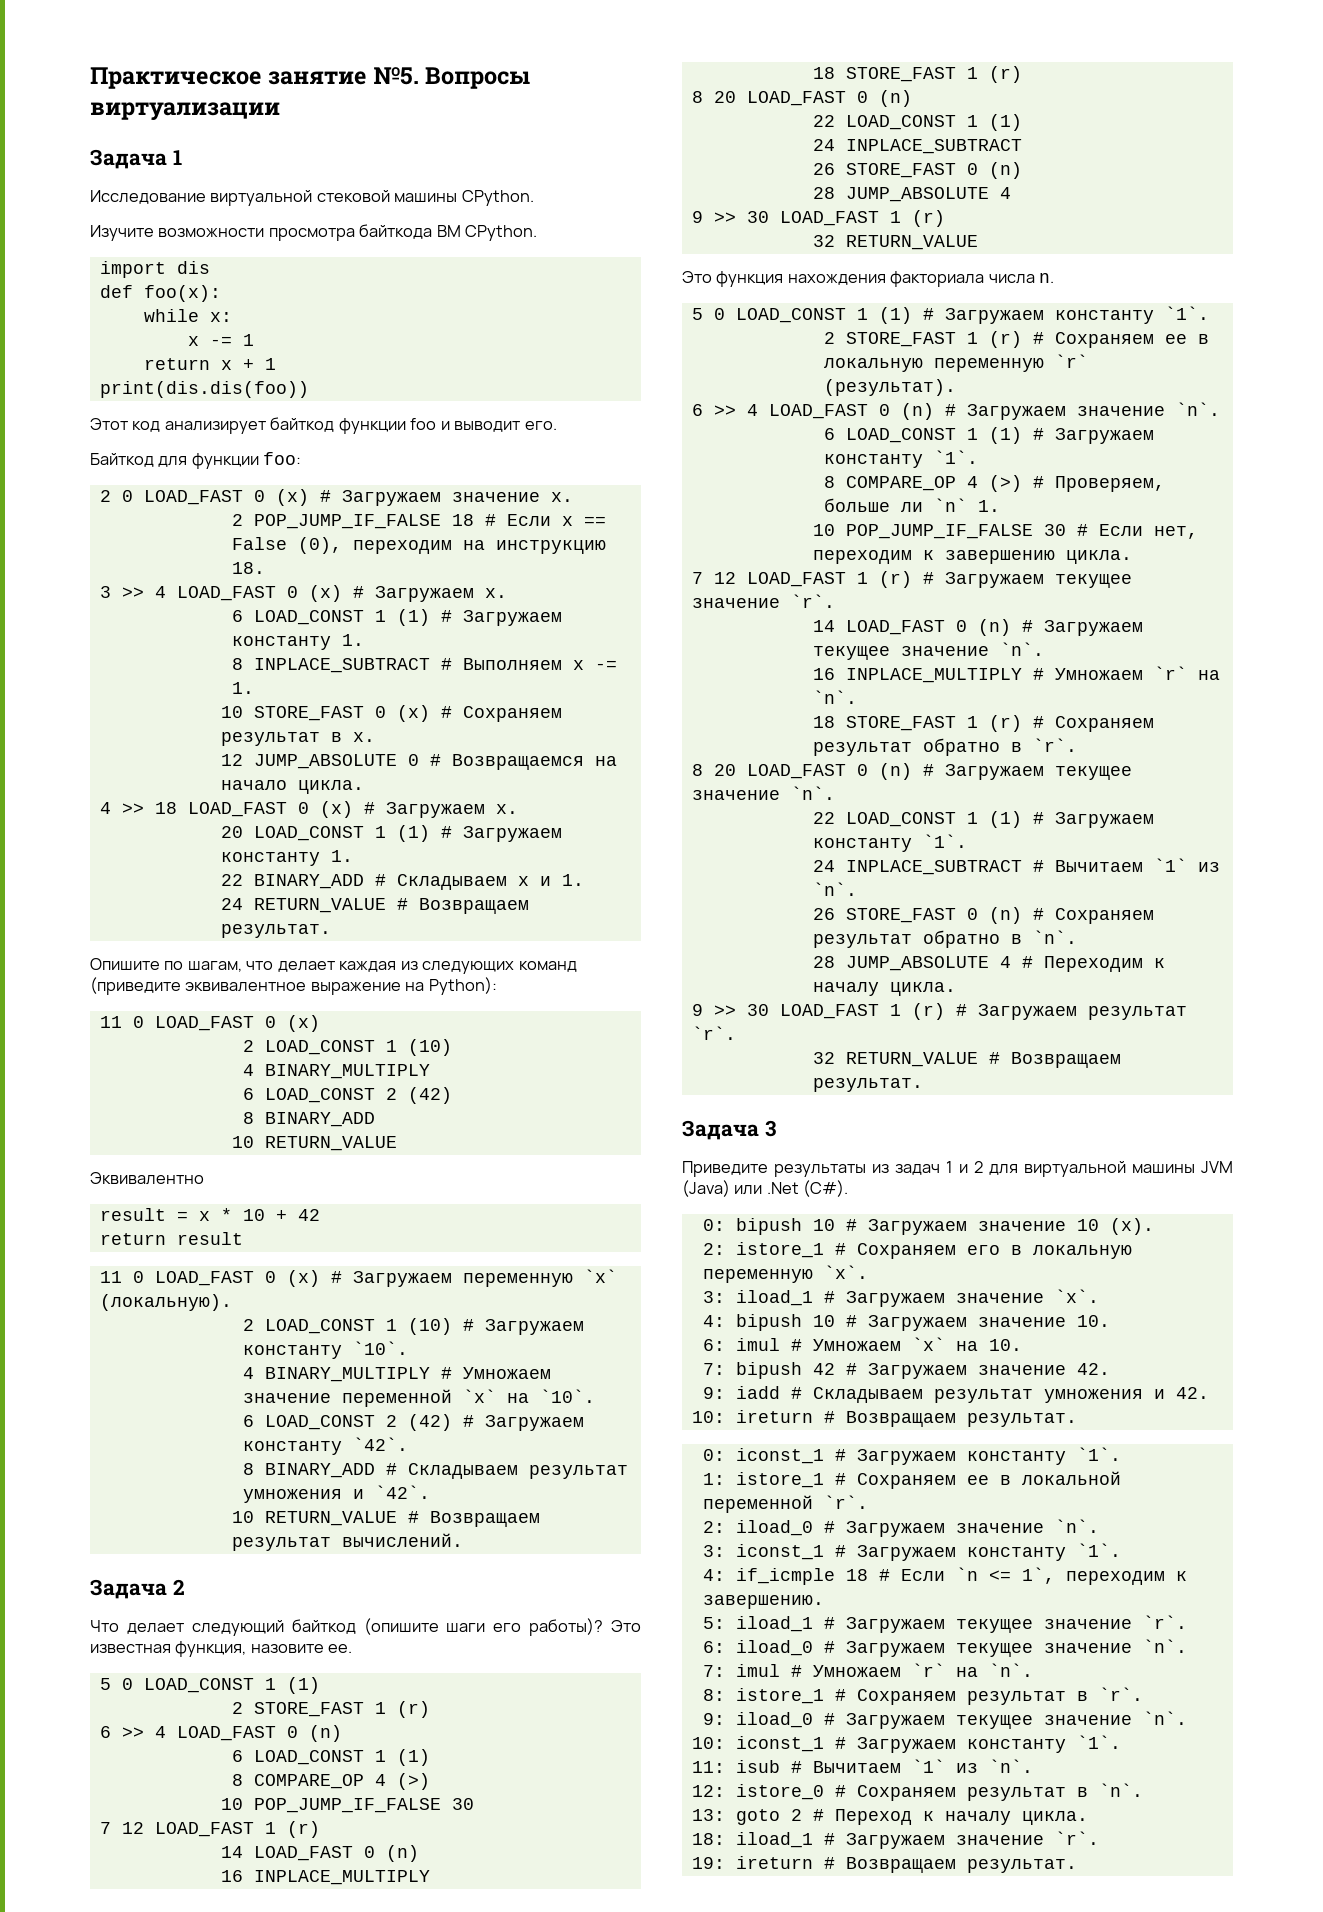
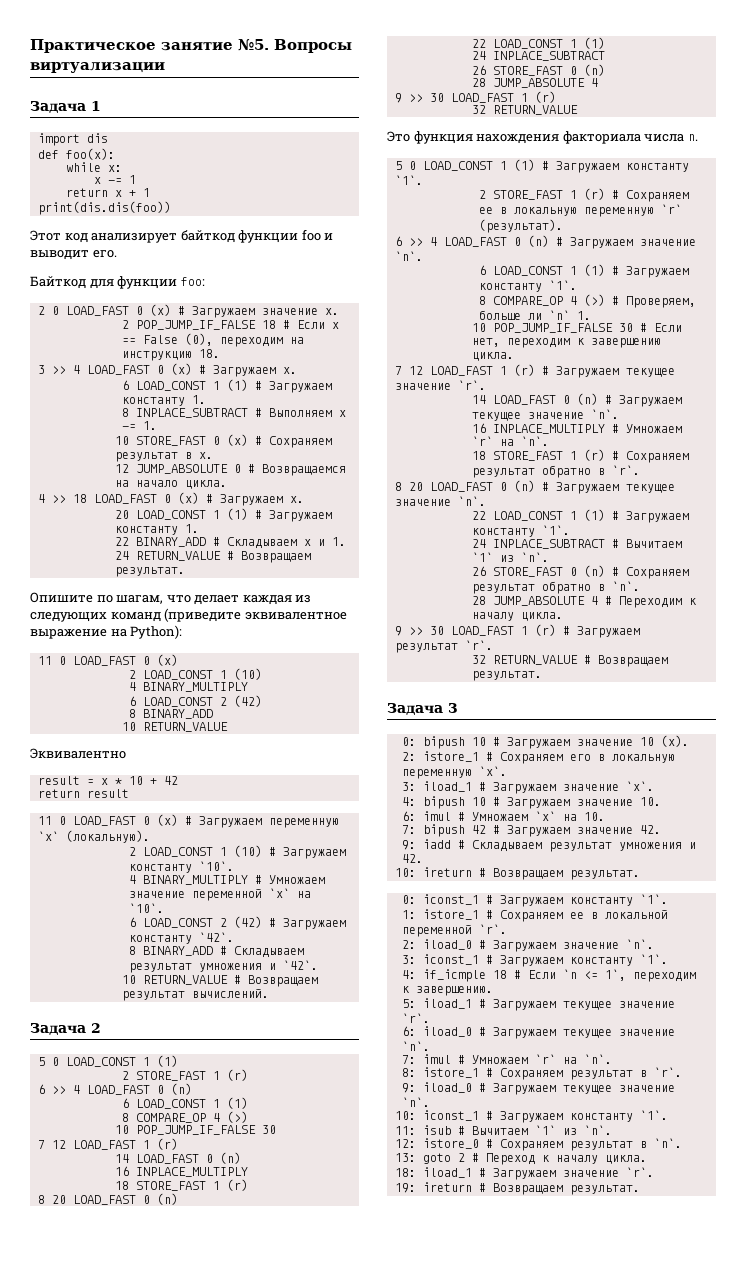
- Исследование виртуальной стековой машины CPython.
- Изучите возможности просмотра байткода ВМ CPython.
- Что делает следующий байткод (опишите шаги его работы)? Это известная функция, назовите ее.
- Приведите результаты из задач 1 и 2 для виртуальной машины JVM (Java) или .Net (C#).

